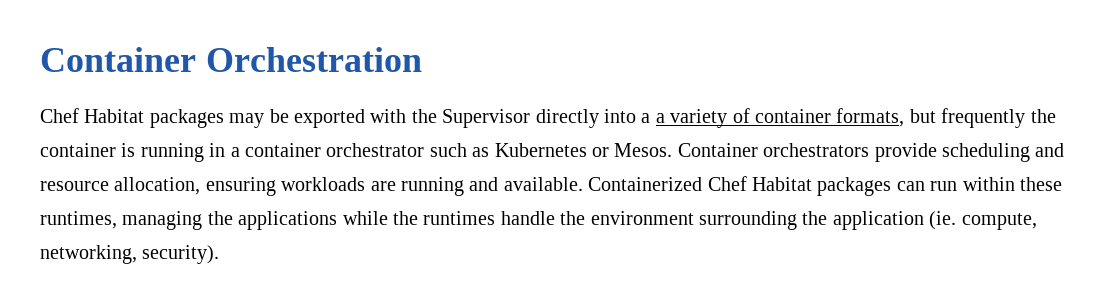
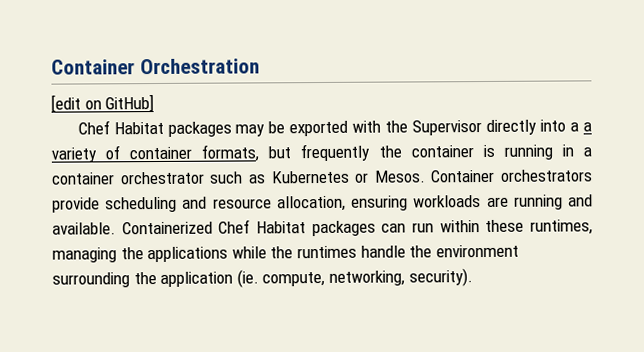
+ [edit on GitHub]

